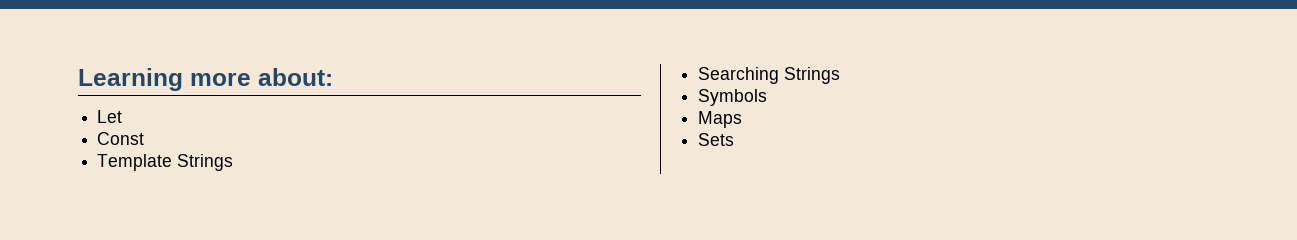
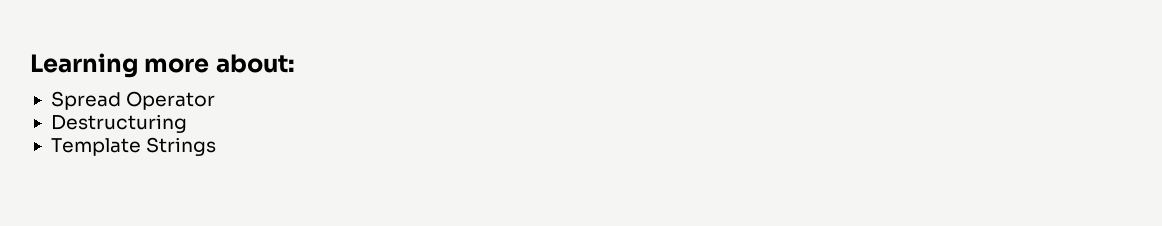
- Let
- Const
+ Spread Operator
+ Destructuring
- Searching Strings
- Symbols
- Maps
- Sets

